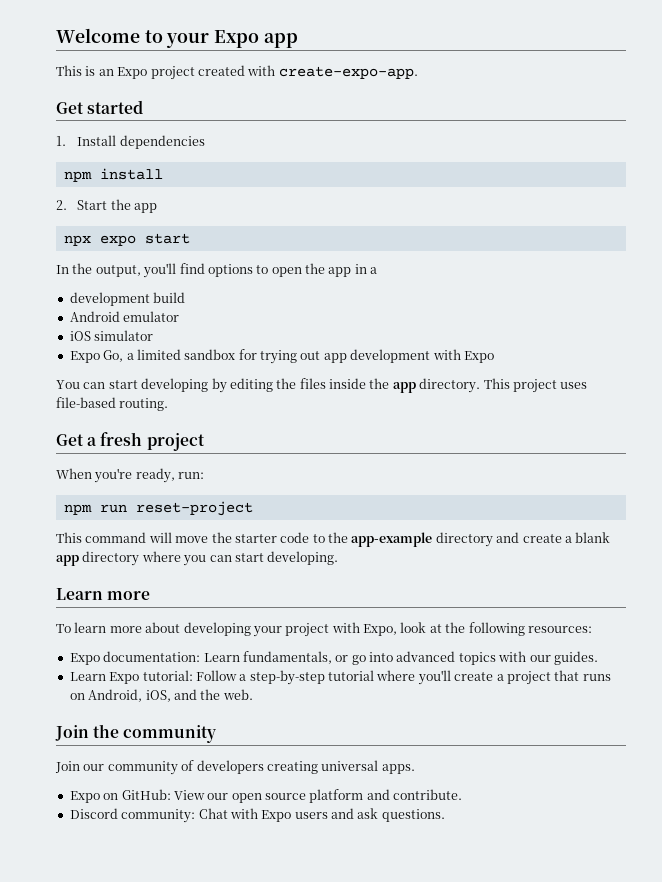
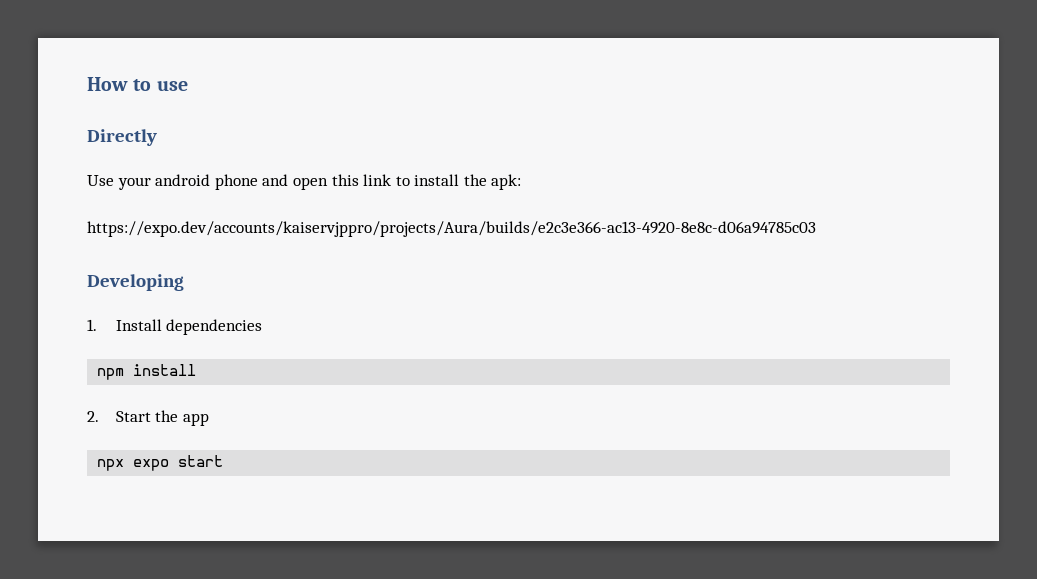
- Welcome to your Expo app
- This is an Expo project created with create-expo-app.
- Get started
+ How to use
+ Directly
+ Use your android phone and open this link to install the apk:
+ https://expo.dev/accounts/kaiservjppro/projects/Aura/builds/e2c3e366-ac13-4920-8e8c-d06a94785c03
+ Developing
- In the output, you'll find options to open the app in a
- development build
- Android emulator
- iOS simulator
- Expo Go, a limited sandbox for trying out app development with Expo
- You can start developing by editing the files inside the app directory. This project uses file-based routing.
- Get a fresh project
- When you're ready, run:
- npm run reset-project
- This command will move the starter code to the app-example directory and create a blank app directory where you can start developing.
- Learn more
- To learn more about developing your project with Expo, look at the following resources:
- Expo documentation: Learn fundamentals, or go into advanced topics with our guides.
- Learn Expo tutorial: Follow a step-by-step tutorial where you'll create a project that runs on Android, iOS, and the web.
- Join the community
- Join our community of developers creating universal apps.
- Expo on GitHub: View our open source platform and contribute.
- Discord community: Chat with Expo users and ask questions.

